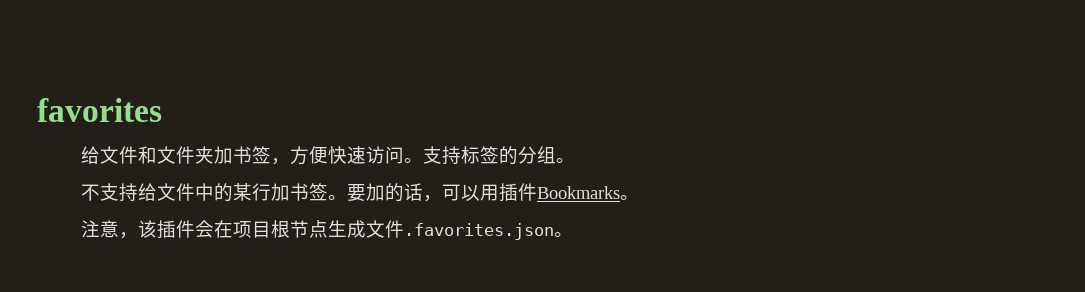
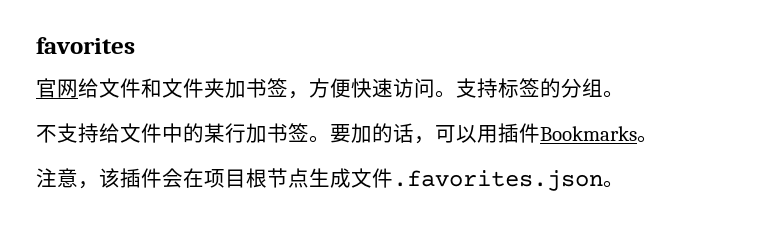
- 给文件和文件夹加书签，方便快速访问。
+ 官网给文件和文件夹加书签，方便快速访问。

